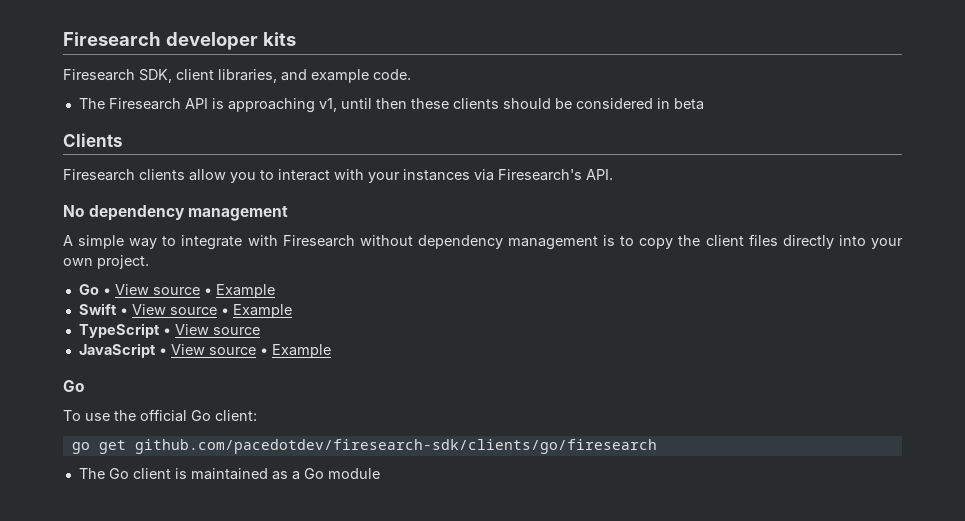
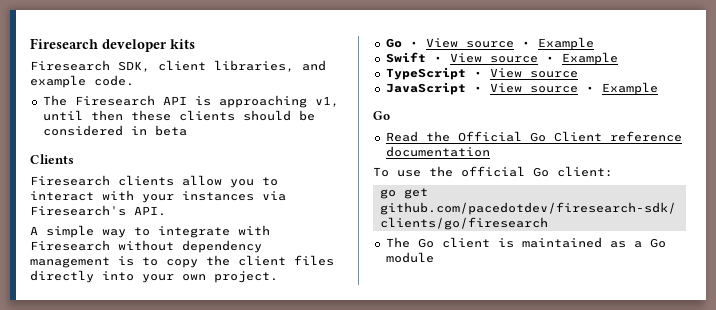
- No dependency management
+ Read the Official Go Client reference documentation

